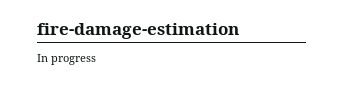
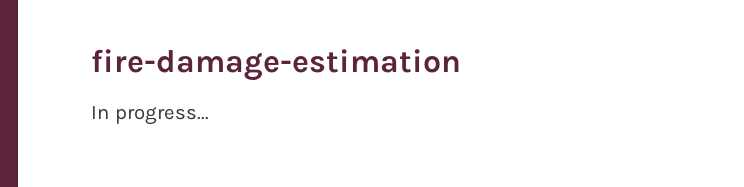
- In progress
+ In progress...

